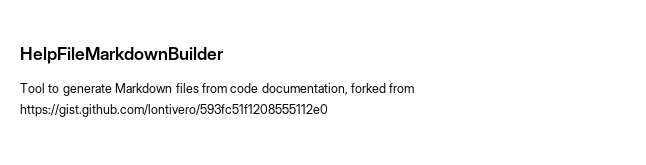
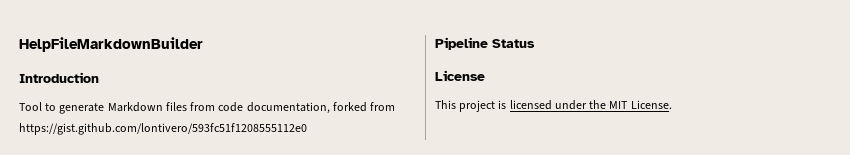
+ Introduction
+ Pipeline Status
+ License
+ This project is licensed under the MIT License.

